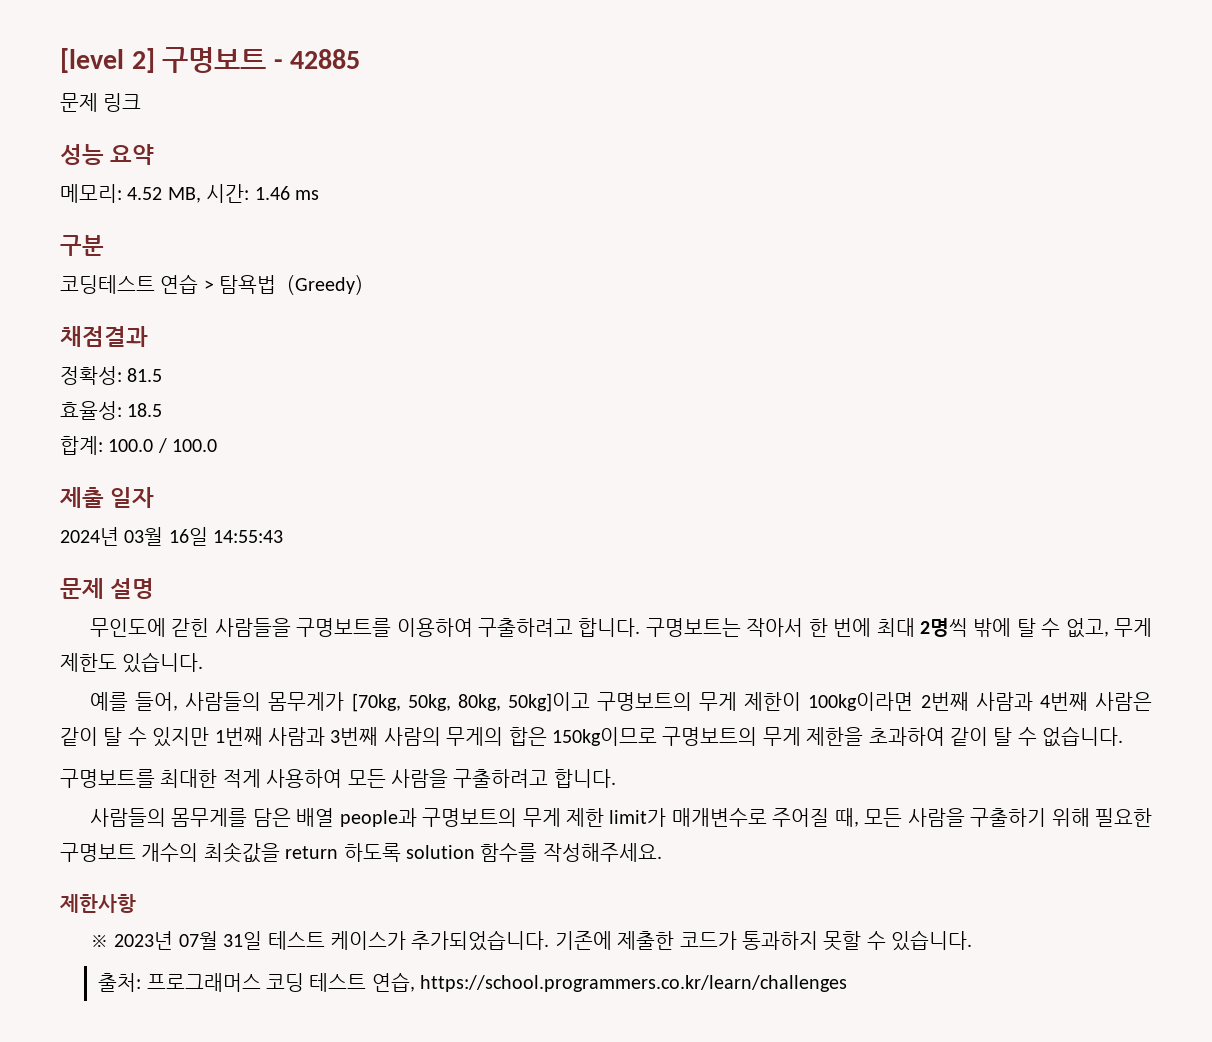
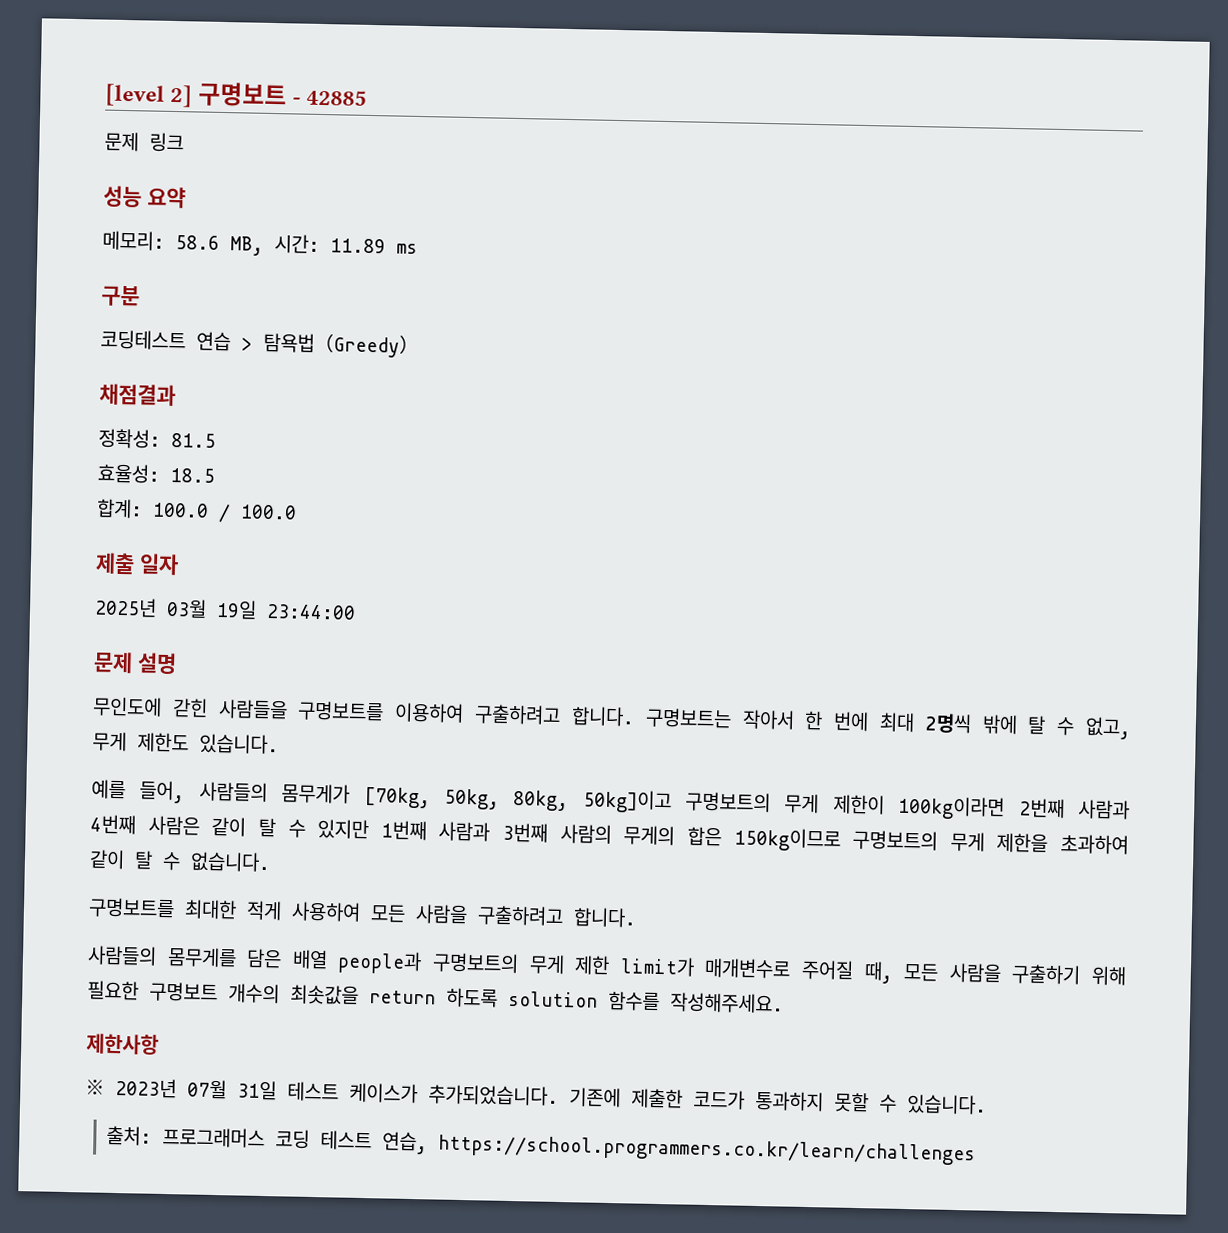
- 메모리: 4.52 MB, 시간: 1.46 ms
+ 메모리: 58.6 MB, 시간: 11.89 ms
- 2024년 03월 16일 14:55:43
+ 2025년 03월 19일 23:44:00

